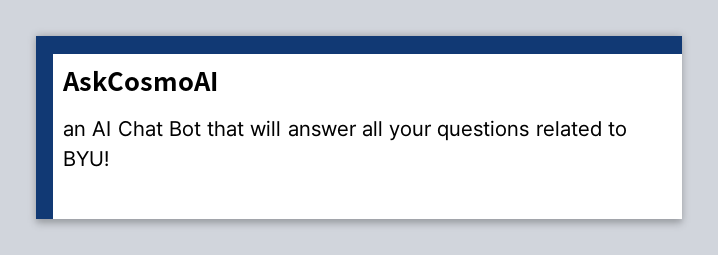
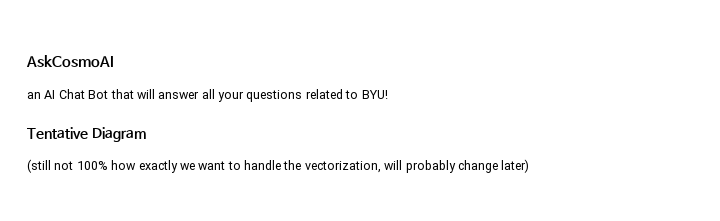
+ Tentative Diagram
+ (still not 100% how exactly we want to handle the vectorization, will probably change later)

